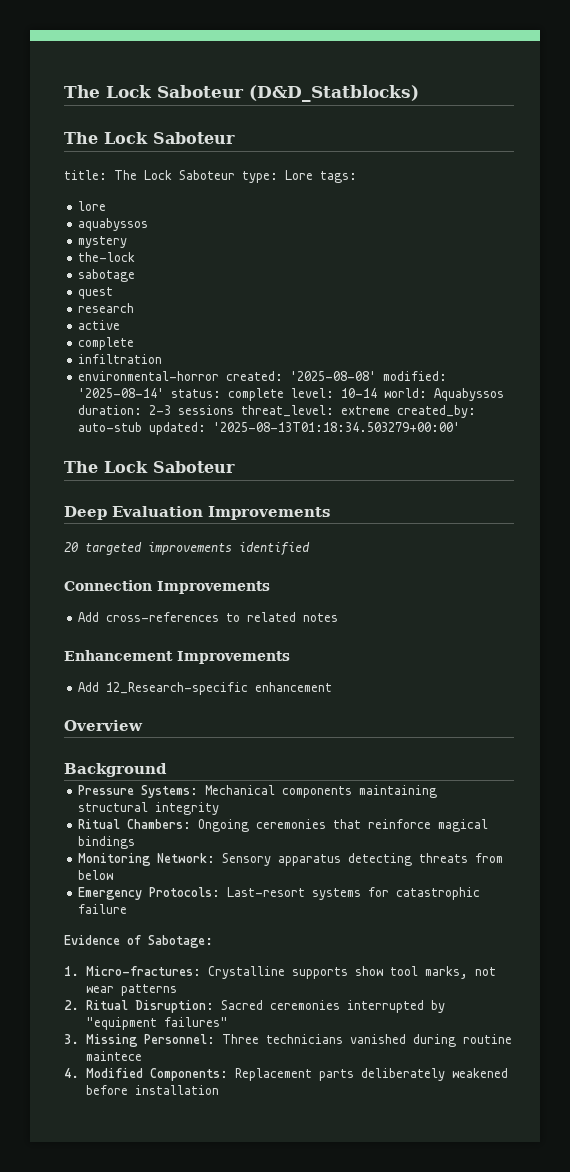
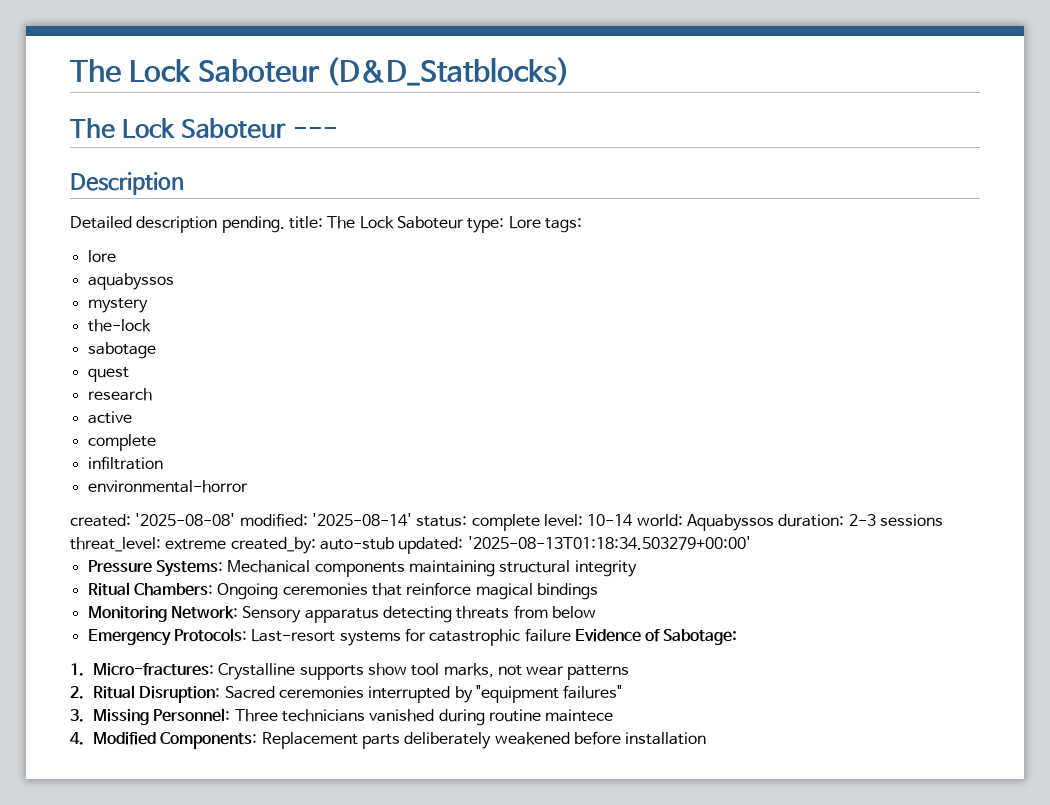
  The Lock Saboteur (D&D_Statblocks)
- The Lock Saboteur
- title: The Lock Saboteur type: Lore tags:
+ The Lock Saboteur ---
+ Description
+ Detailed description pending. title: The Lock Saboteur type: Lore tags:
- environmental-horror created: '2025-08-08' modified: '2025-08-14' status: complete level: 10-14 world: Aquabyssos duration: 2-3 sessions threat_level: extreme created_by: auto-stub updated: '2025-08-13T01:18:34.503279+00:00'
- The Lock Saboteur
- Deep Evaluation Improvements
- 20 targeted improvements identified
- Connection Improvements
- Add cross-references to related notes
- Enhancement Improvements
- Add 12_Research-specific enhancement
- Overview
- Background
+ environmental-horror
+ created: '2025-08-08' modified: '2025-08-14' status: complete level: 10-14 world: Aquabyssos duration: 2-3 sessions threat_level: extreme created_by: auto-stub updated: '2025-08-13T01:18:34.503279+00:00'
- Emergency Protocols: Last-resort systems for catastrophic failure
- Evidence of Sabotage:
+ Emergency Protocols: Last-resort systems for catastrophic failure Evidence of Sabotage:

